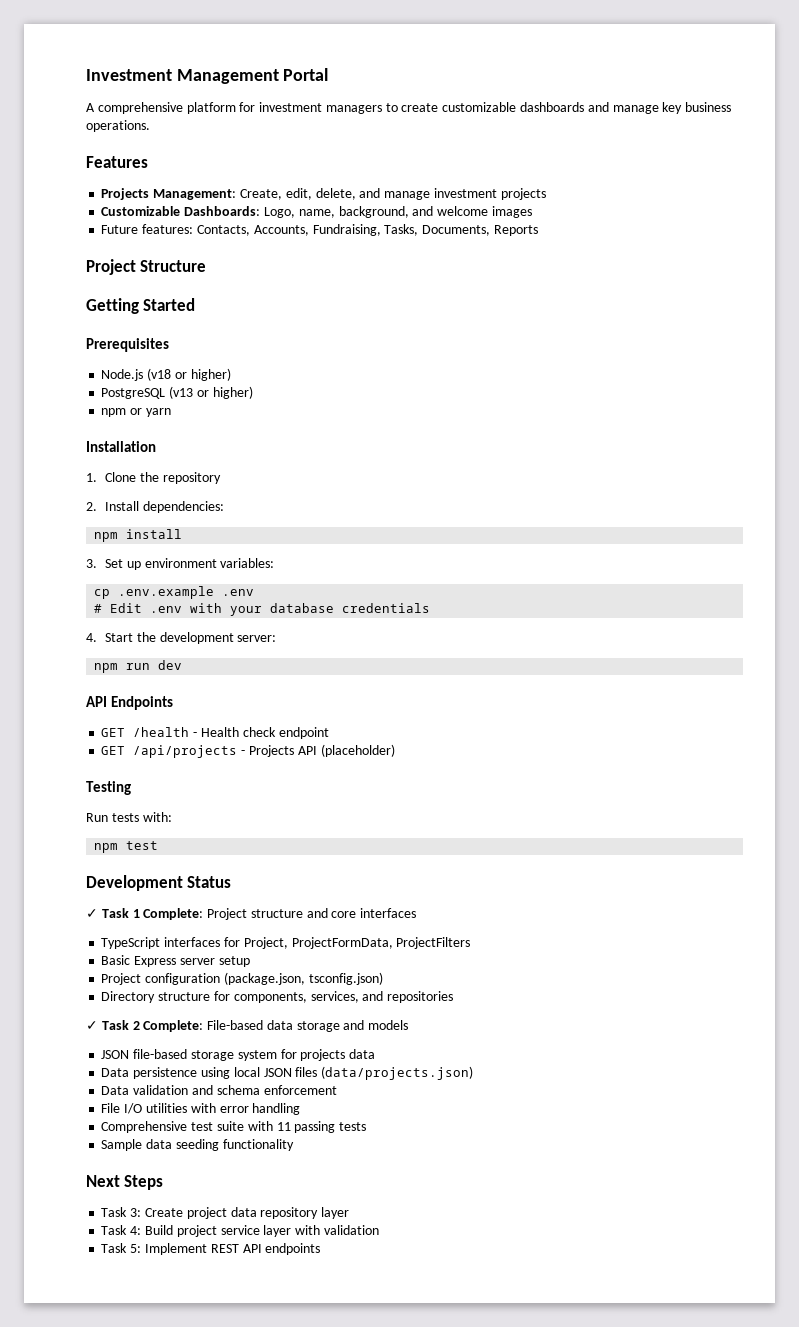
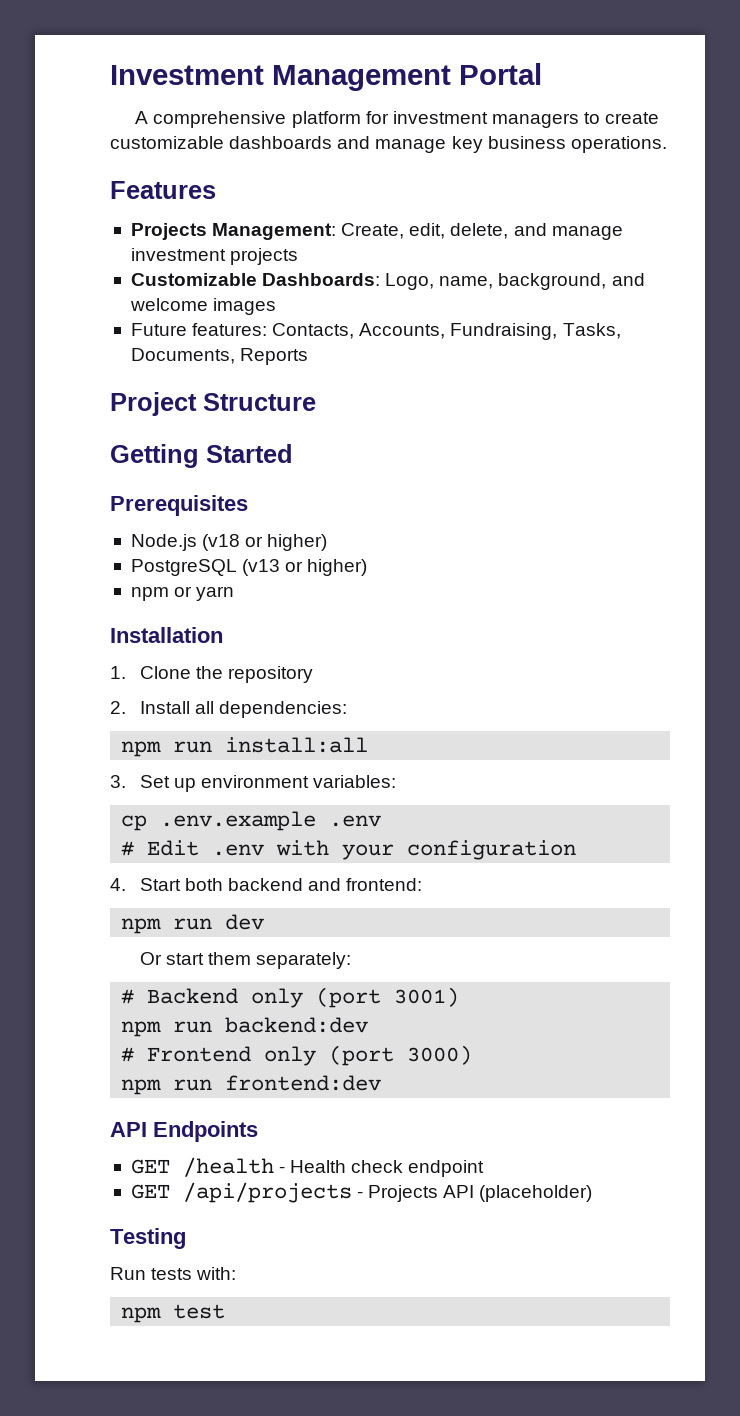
- 2. Install dependencies:
+ 2. Install all dependencies:
- npm install
+ npm run install:all
- # Edit .env with your database credentials
+ # Edit .env with your configuration
- 4. Start the development server:
+ 4. Start both backend and frontend:
+ Or start them separately:
+ # Backend only (port 3001)
+ npm run backend:dev
+ # Frontend only (port 3000)
+ npm run frontend:dev
- Development Status
- ✓ Task 1 Complete: Project structure and core interfaces
- TypeScript interfaces for Project, ProjectFormData, ProjectFilters
- Basic Express server setup
- Project configuration (package.json, tsconfig.json)
- Directory structure for components, services, and repositories
- ✓ Task 2 Complete: File-based data storage and models
- JSON file-based storage system for projects data
- Data persistence using local JSON files (data/projects.json)
- Data validation and schema enforcement
- File I/O utilities with error handling
- Comprehensive test suite with 11 passing tests
- Sample data seeding functionality
- Next Steps
- Task 3: Create project data repository layer
- Task 4: Build project service layer with validation
- Task 5: Implement REST API endpoints

